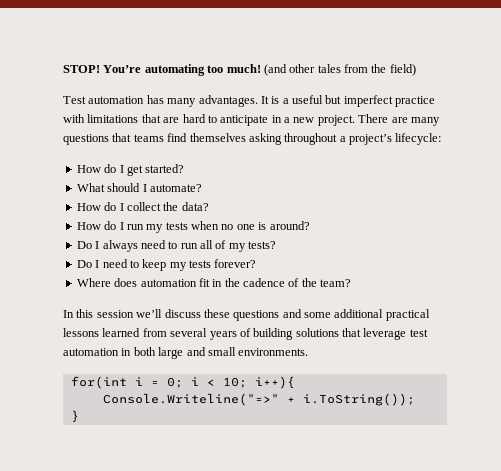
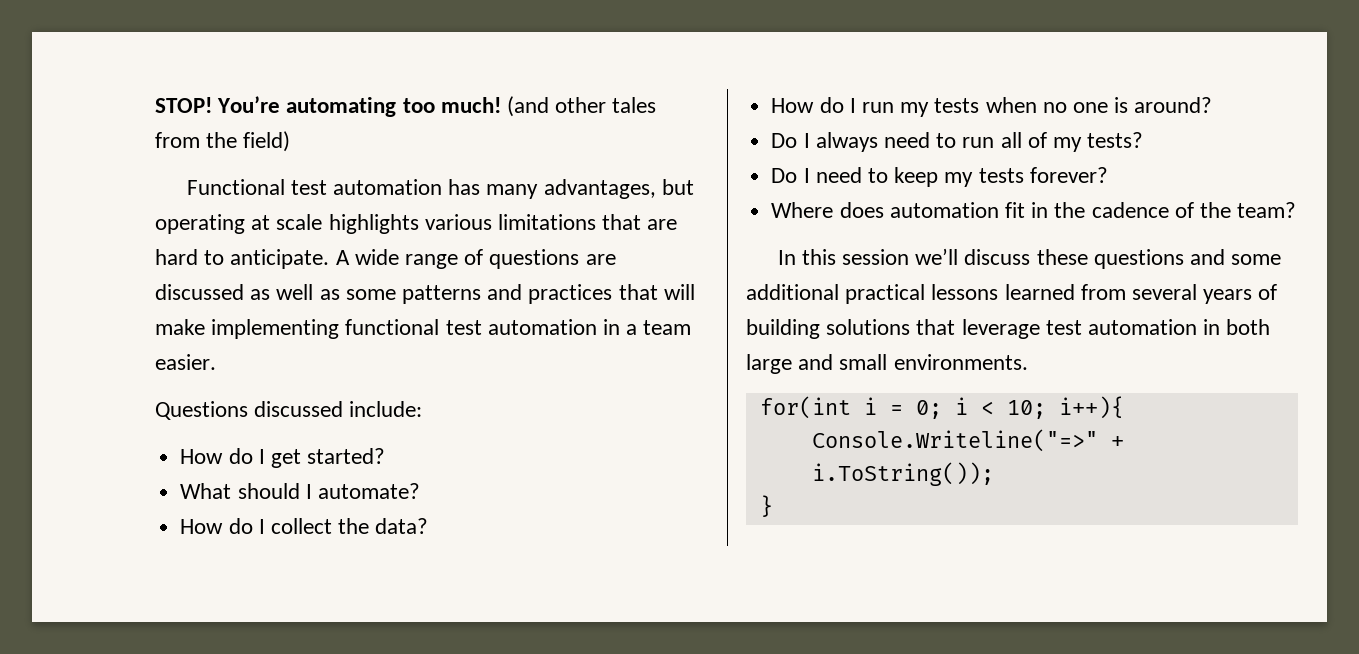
- Test automation has many advantages. It is a useful but imperfect practice with limitations that are hard to anticipate in a new project. There are many questions that teams find themselves asking throughout a project’s lifecycle:
+ Functional test automation has many advantages, but operating at scale highlights various limitations that are hard to anticipate. A wide range of questions are discussed as well as some patterns and practices that will make implementing functional test automation in a team easier.
+ Questions discussed include:

